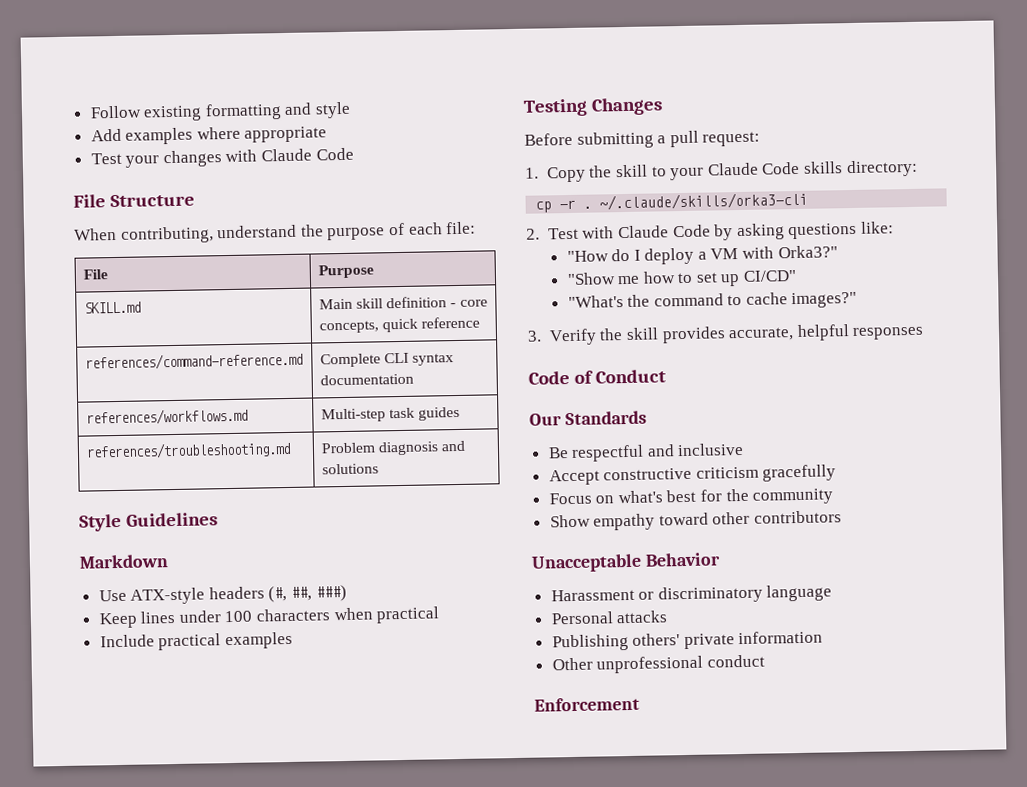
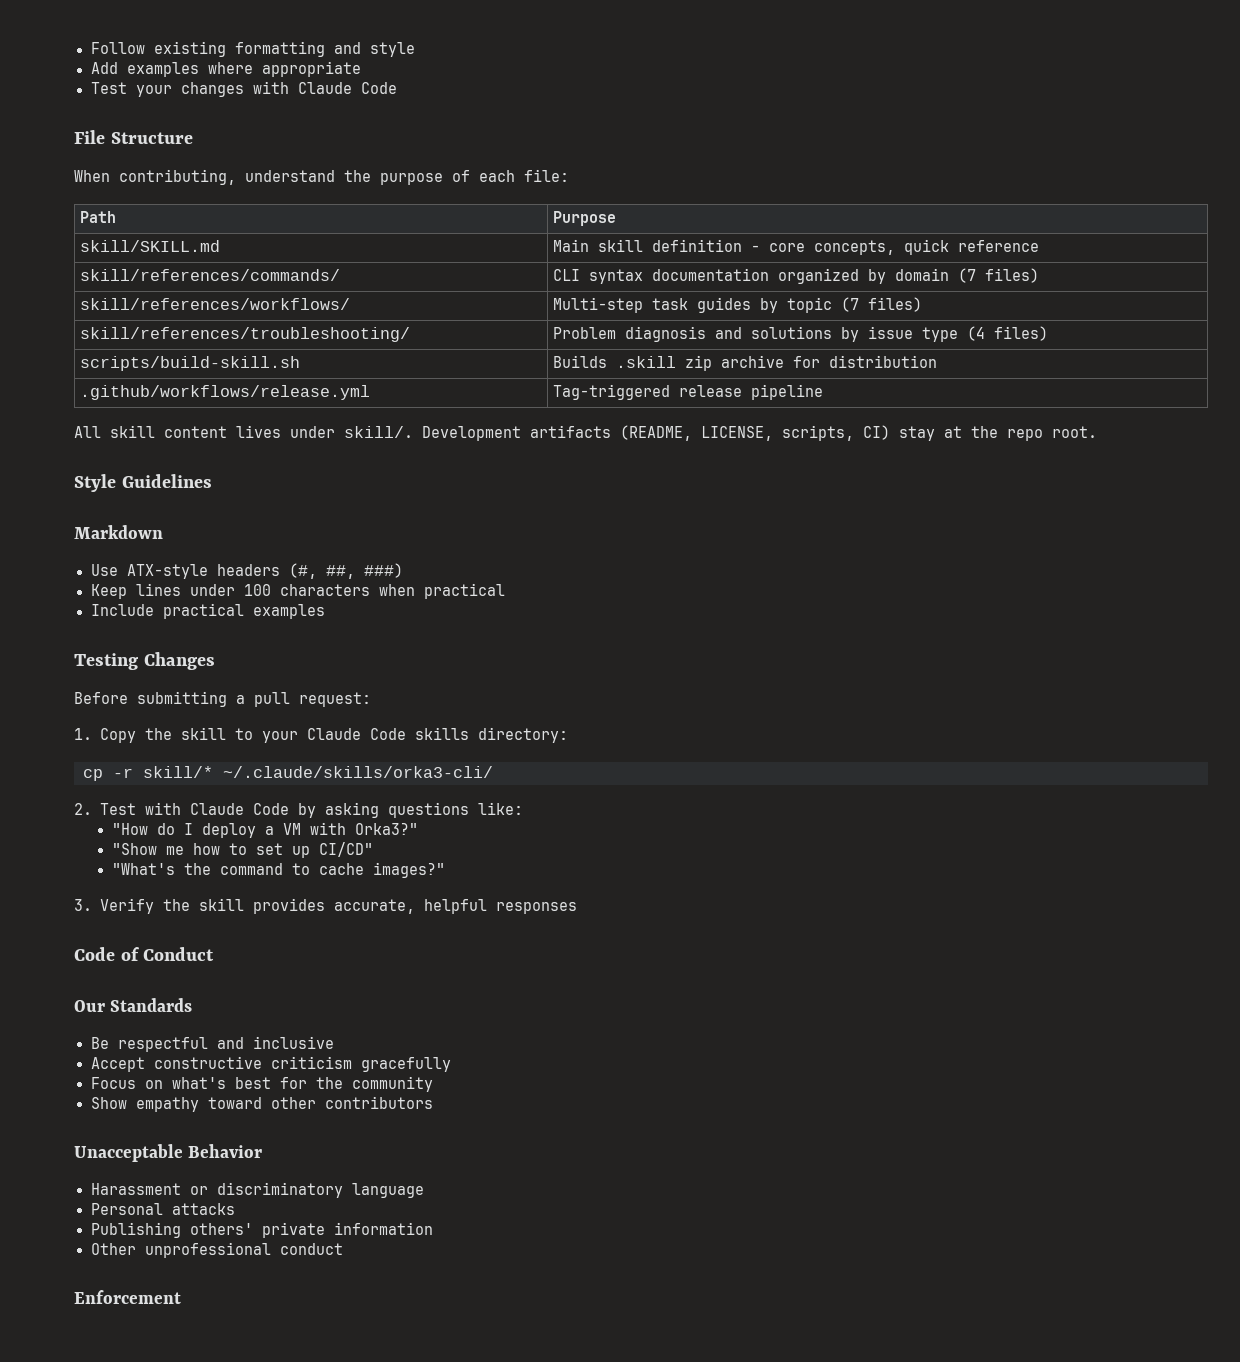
- File | Purpose
+ Path | Purpose
- SKILL.md | Main skill definition - core concepts, quick reference
+ skill/SKILL.md | Main skill definition - core concepts, quick reference
- references/command-reference.md | Complete CLI syntax documentation
- references/workflows.md | Multi-step task guides
- references/troubleshooting.md | Problem diagnosis and solutions
+ skill/references/commands/ | CLI syntax documentation organized by domain (7 files)
+ skill/references/workflows/ | Multi-step task guides by topic (7 files)
+ skill/references/troubleshooting/ | Problem diagnosis and solutions by issue type (4 files)
+ scripts/build-skill.sh | Builds .skill zip archive for distribution
+ .github/workflows/release.yml | Tag-triggered release pipeline
+ All skill content lives under skill/. Development artifacts (README, LICENSE, scripts, CI) stay at the repo root.
- cp -r . ~/.claude/skills/orka3-cli
+ cp -r skill/* ~/.claude/skills/orka3-cli/

